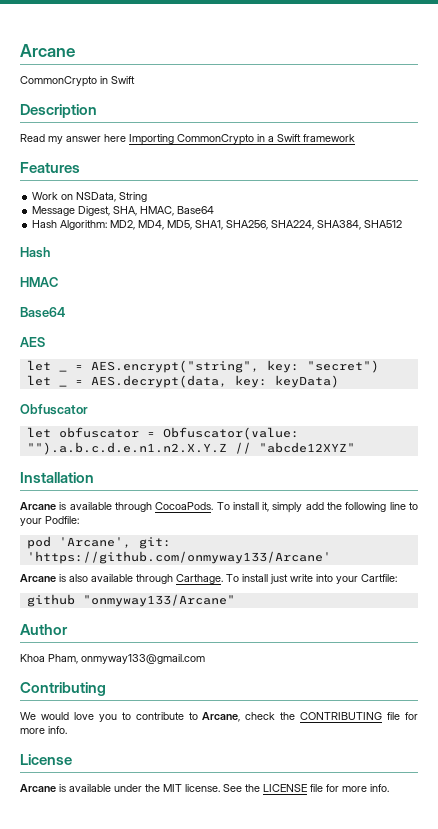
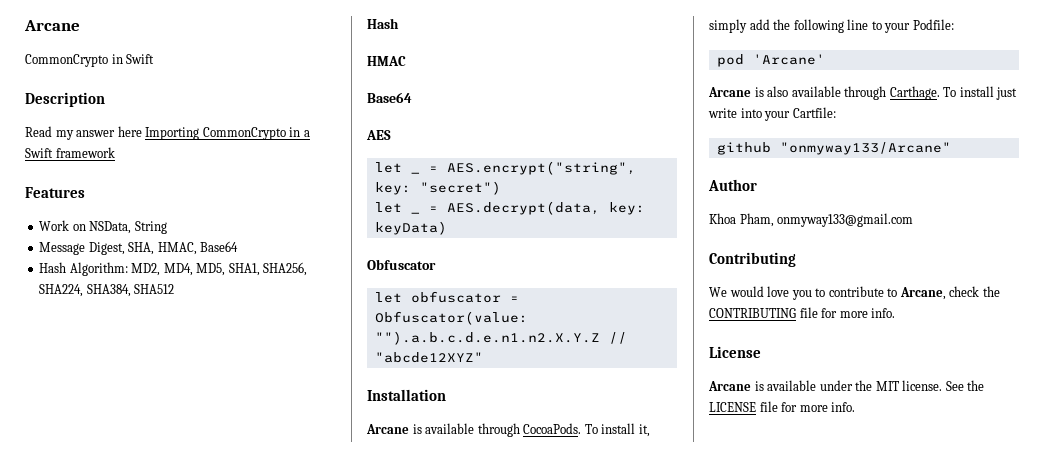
- pod 'Arcane', git: 'https://github.com/onmyway133/Arcane'
+ pod 'Arcane'

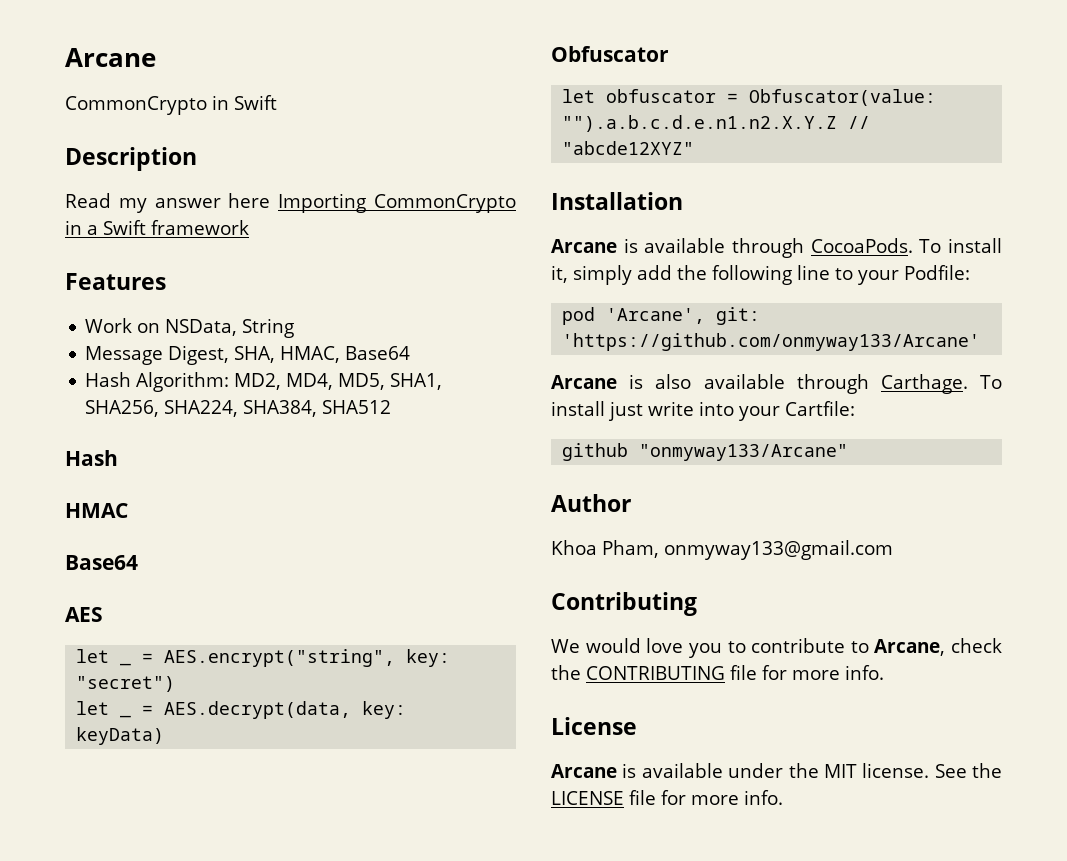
- pod 'Arcane'
+ pod 'Arcane', git: 'https://github.com/onmyway133/Arcane'

